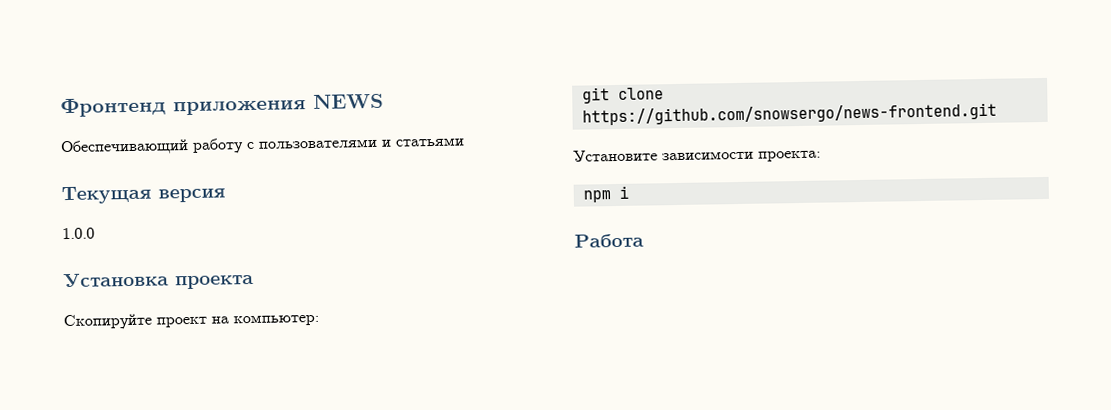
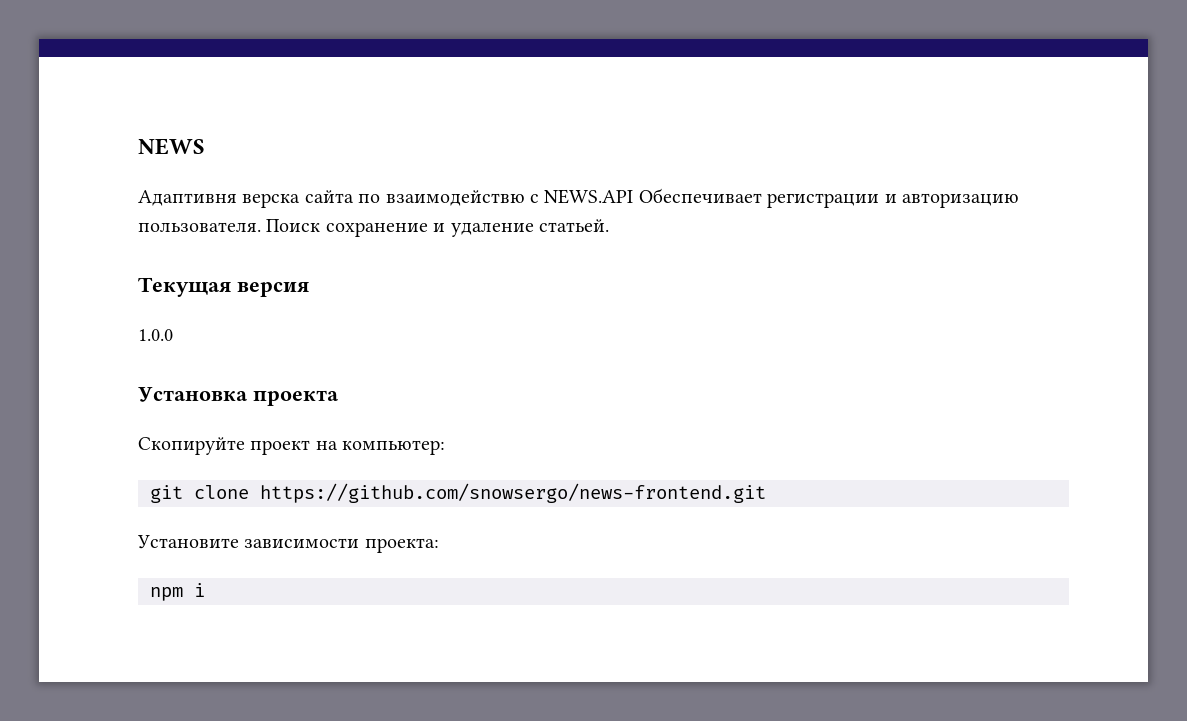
- Фронтенд приложения NEWS
+ NEWS
- Обеспечивающий работу с пользователями и статьями
+ Адаптивня верска сайта по взаимодействю с NEWS.API Обеспечивает регистрации и авторизацию пользователя. Поиск сохранение и удаление статьей.
- Работа

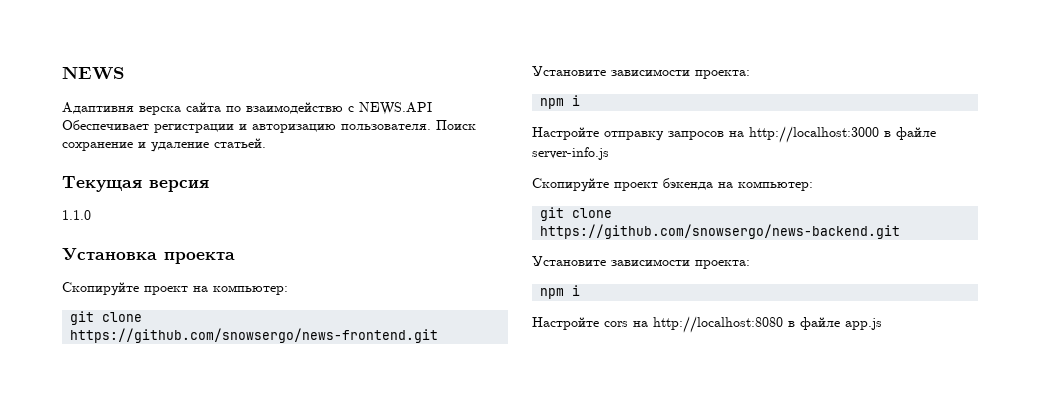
- 1.0.0
+ 1.1.0
+ Настройте отправку запросов на http://localhost:3000 в файле server-info.js
+ Скопируйте проект бэкенда на компьютер:
+ git clone https://github.com/snowsergo/news-backend.git
+ Установите зависимости проекта:
+ npm i
+ Настройте cors на http://localhost:8080 в файле app.js

